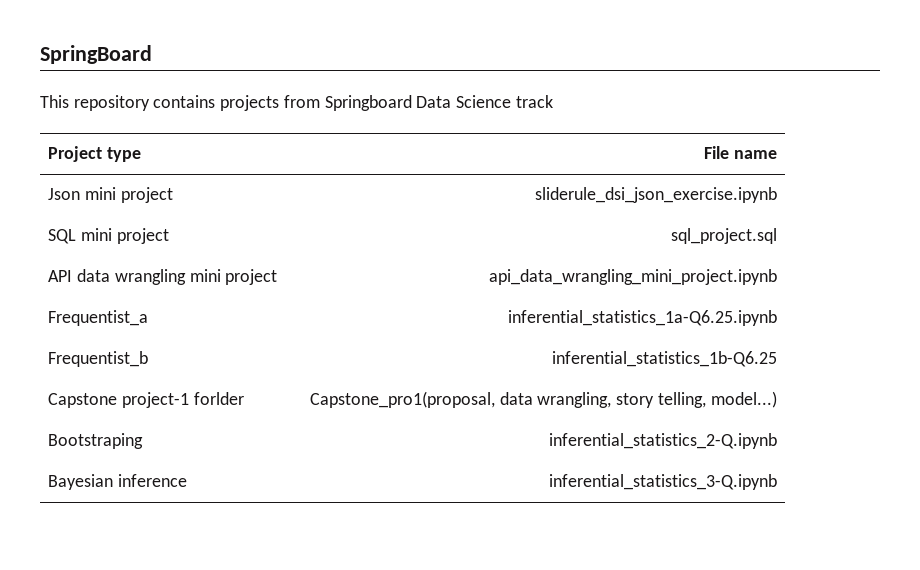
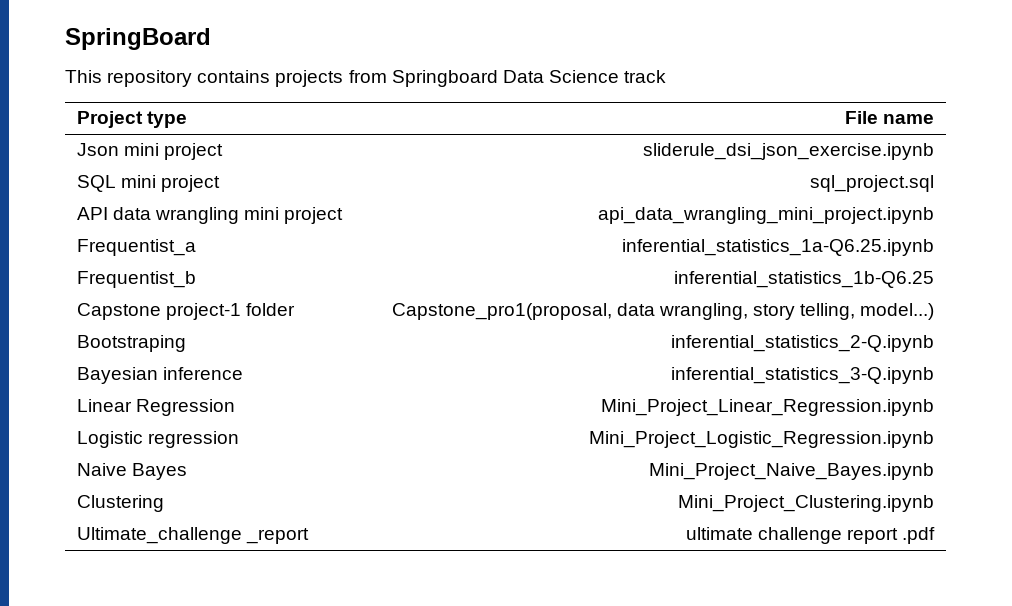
- Capstone project-1 forlder | Capstone_pro1(proposal, data wrangling, story telling, model...)
+ Capstone project-1 folder | Capstone_pro1(proposal, data wrangling, story telling, model...)
+ Linear Regression | Mini_Project_Linear_Regression.ipynb
+ Logistic regression | Mini_Project_Logistic_Regression.ipynb
+ Naive Bayes | Mini_Project_Naive_Bayes.ipynb
+ Clustering | Mini_Project_Clustering.ipynb
+ Ultimate_challenge _report | ultimate challenge report .pdf

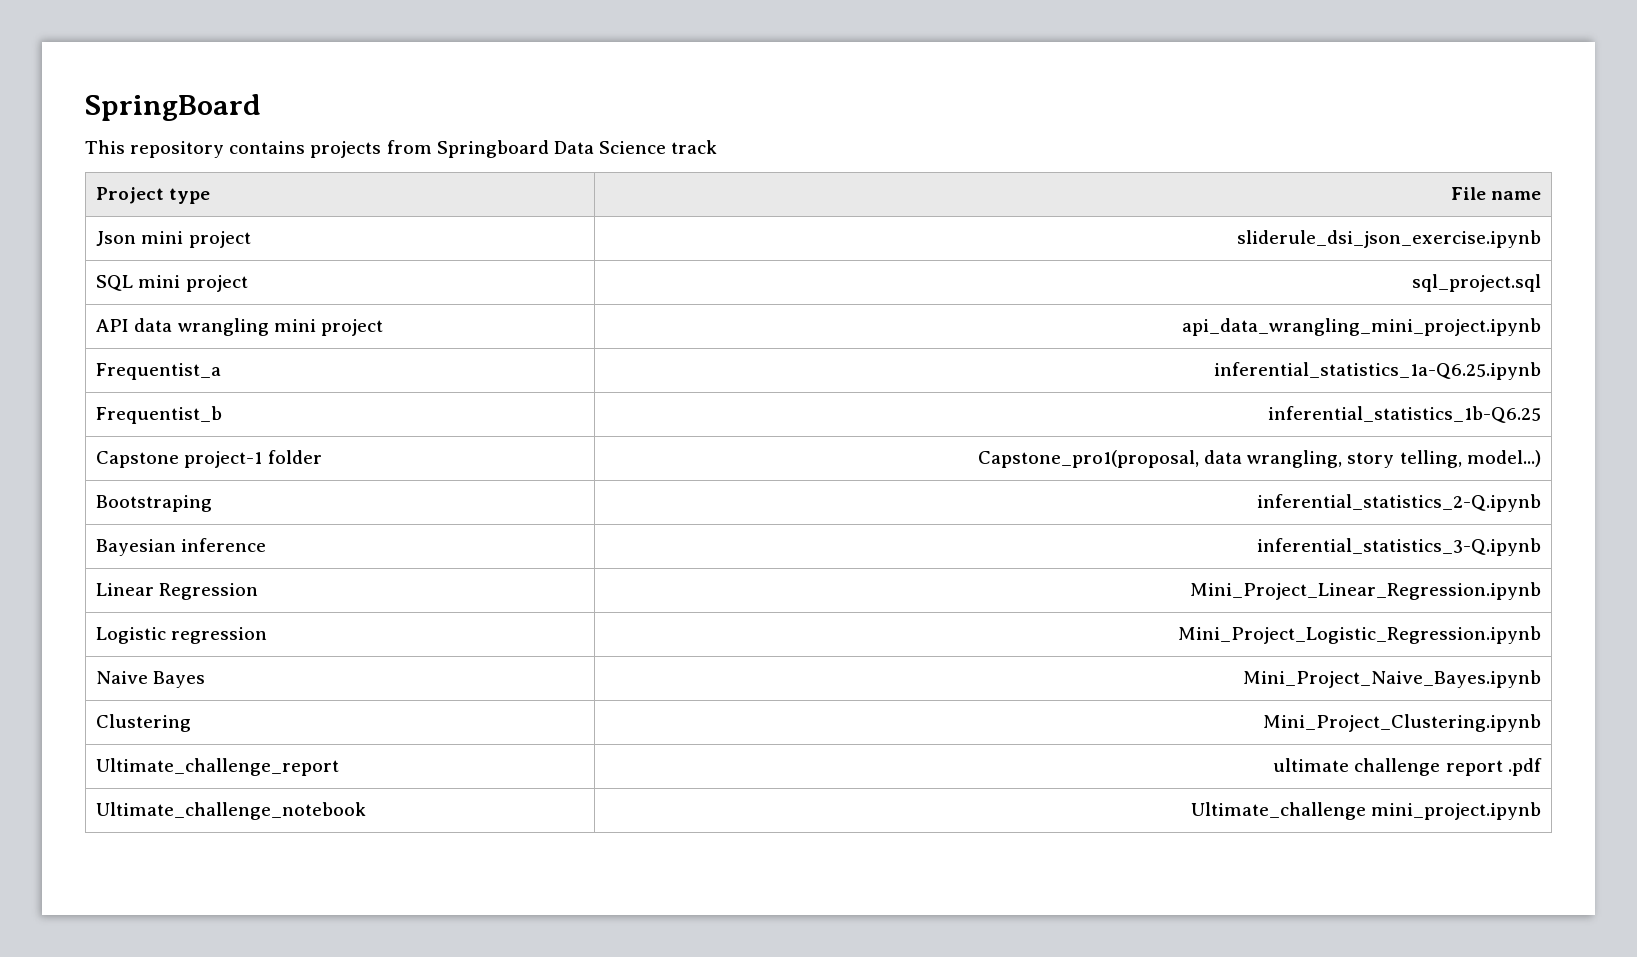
- Ultimate_challenge _report | ultimate challenge report .pdf
+ Ultimate_challenge_report | ultimate challenge report .pdf
+ Ultimate_challenge_notebook | Ultimate_challenge mini_project.ipynb

